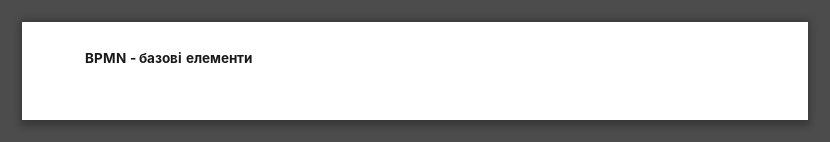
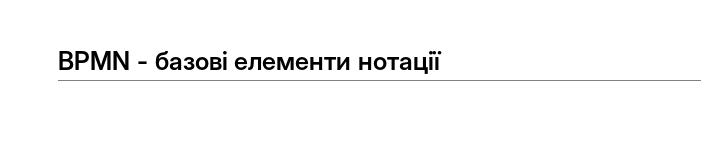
- BPMN - базові елементи
+ BPMN - базові елементи нотації

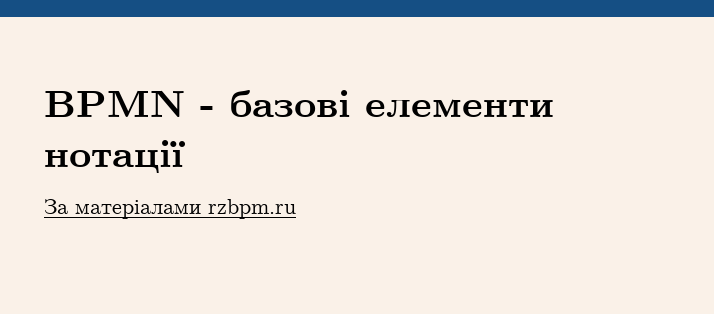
+ За матеріалами rzbpm.ru

